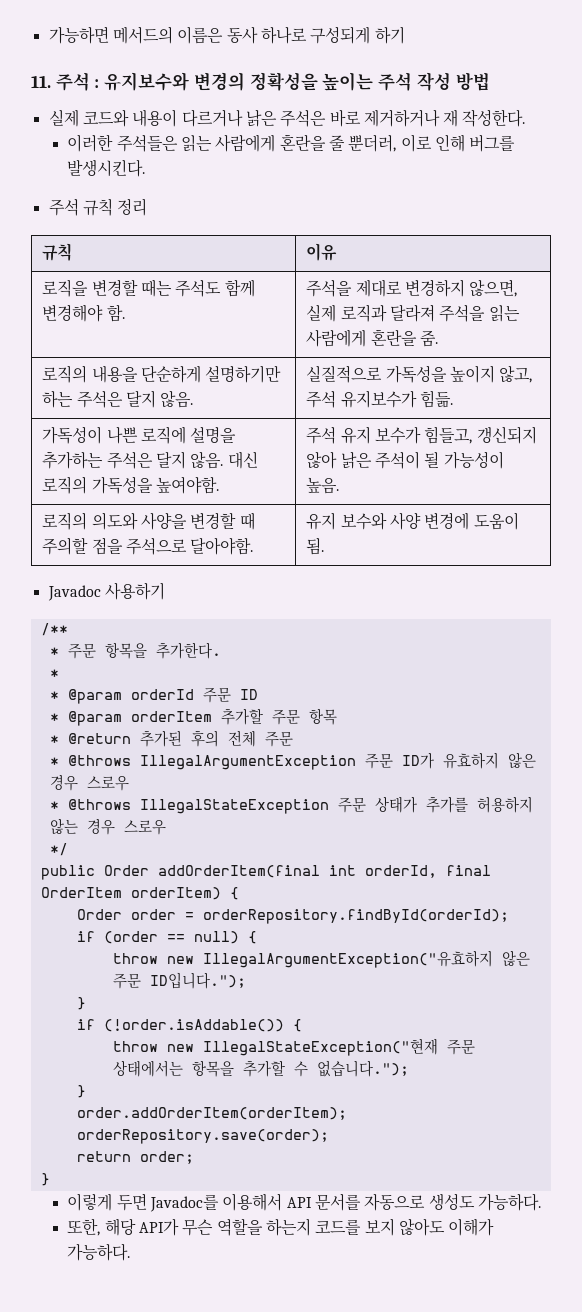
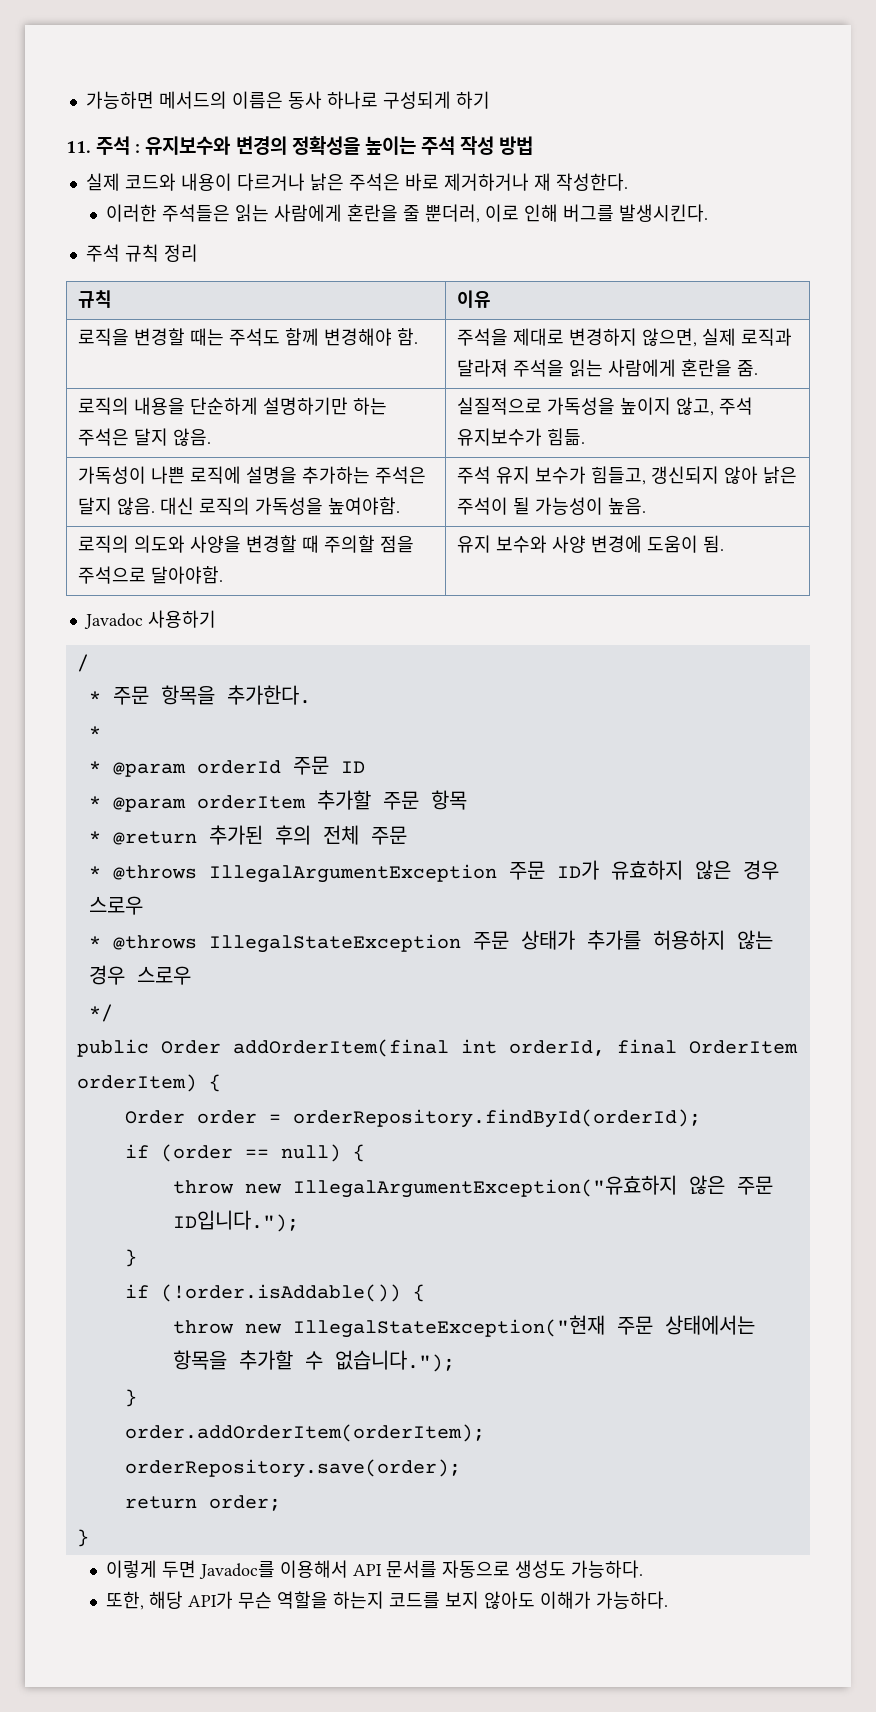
- /**
+ /

